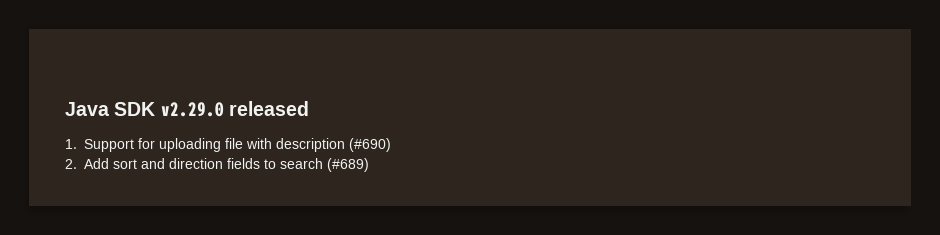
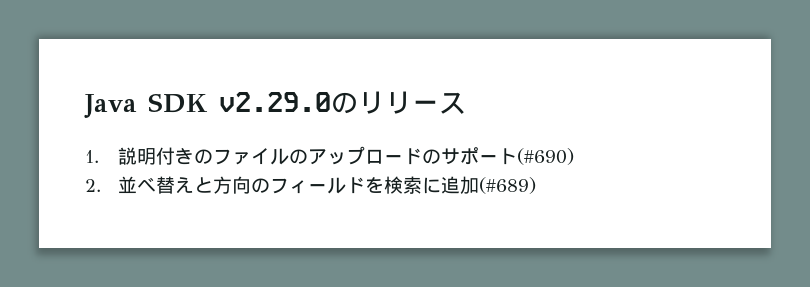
- Java SDK v2.29.0 released
+ Java SDK v2.29.0のリリース
- 1. Support for uploading file with description (#690)
- 2. Add sort and direction fields to search (#689)
+ 1.説明付きのファイルのアップロードのサポート(#690)
+ 2.並べ替えと方向のフィールドを検索に追加(#689)

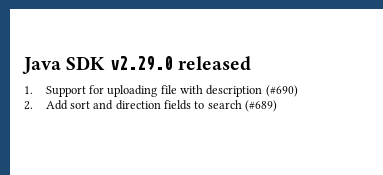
- Java SDK v2.29.0のリリース
+ Java SDK v2.29.0 released
- 1.説明付きのファイルのアップロードのサポート(#690)
- 2.並べ替えと方向のフィールドを検索に追加(#689)
+ 1. Support for uploading file with description (#690)
+ 2. Add sort and direction fields to search (#689)

